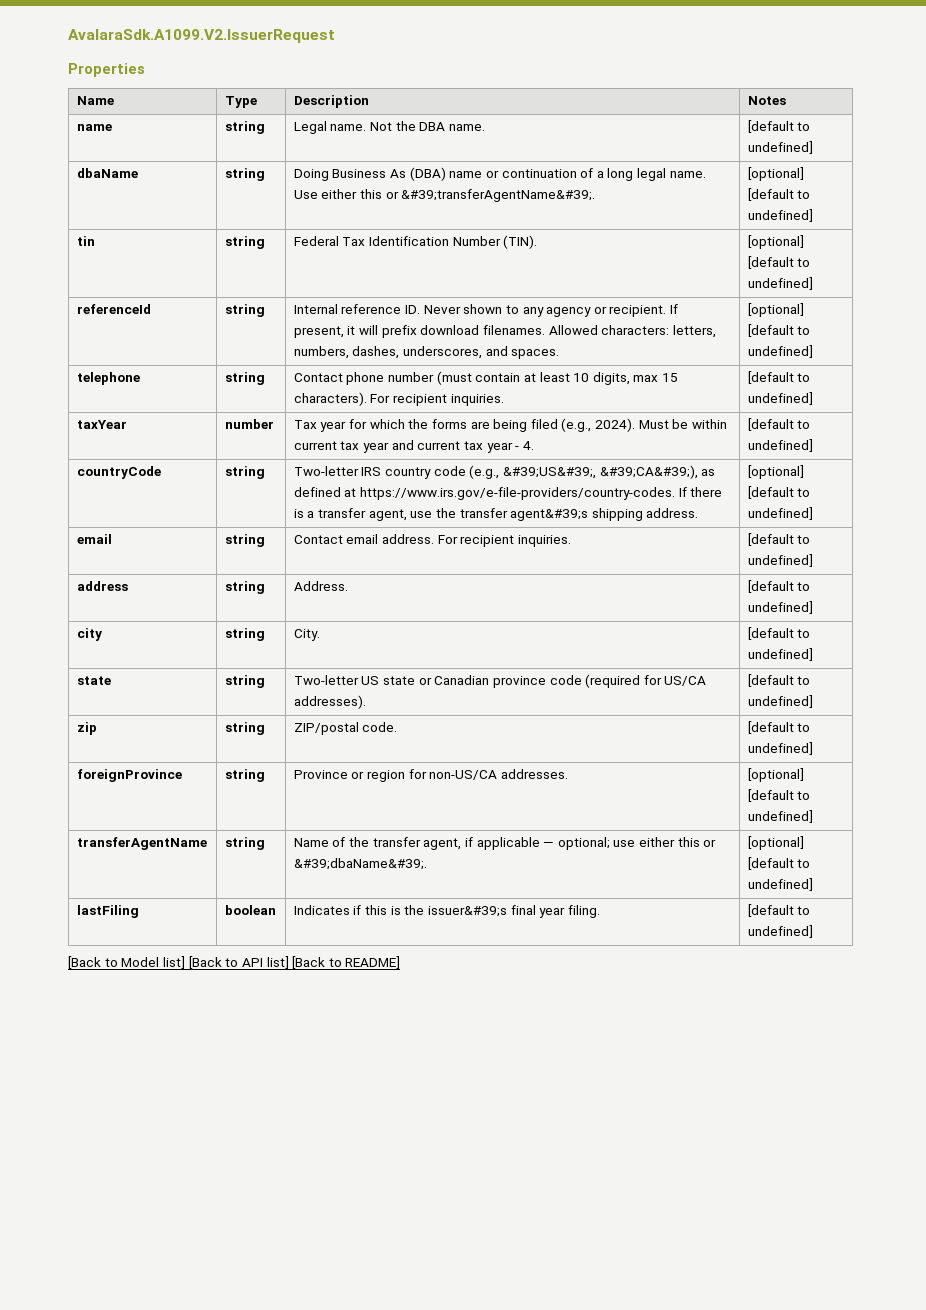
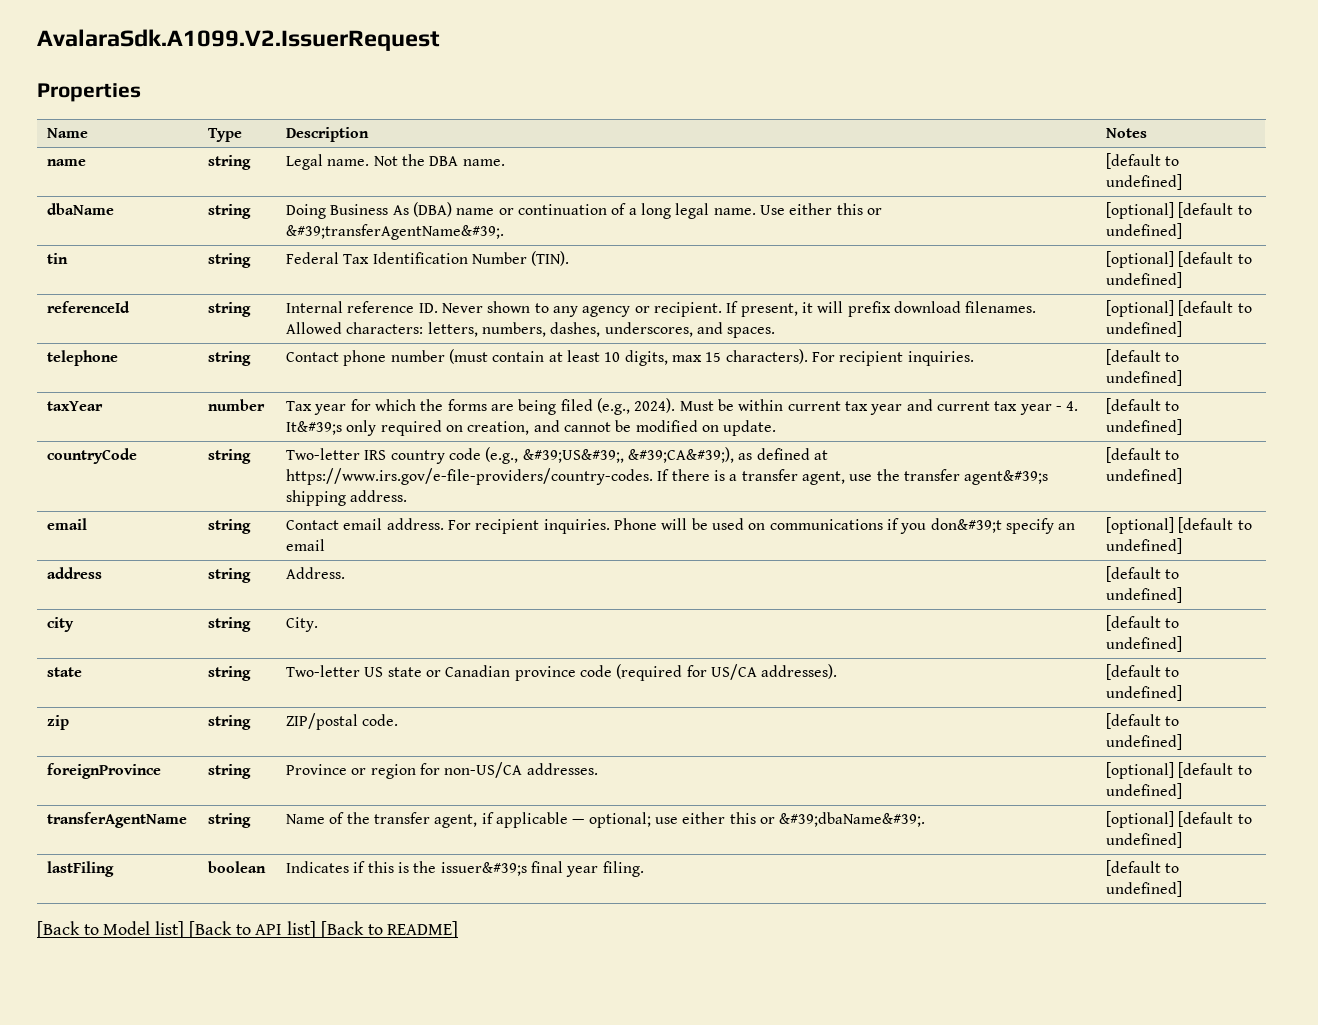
- taxYear | number | Tax year for which the forms are being filed (e.g., 2024). Must be within current tax year and current tax year - 4. | [default to undefined]
+ taxYear | number | Tax year for which the forms are being filed (e.g., 2024). Must be within current tax year and current tax year - 4. It&#39;s only required on creation, and cannot be modified on update. | [default to undefined]
- countryCode | string | Two-letter IRS country code (e.g., &#39;US&#39;, &#39;CA&#39;), as defined at https://www.irs.gov/e-file-providers/country-codes. If there is a transfer agent, use the transfer agent&#39;s shipping address. | [optional] [default to undefined]
+ countryCode | string | Two-letter IRS country code (e.g., &#39;US&#39;, &#39;CA&#39;), as defined at https://www.irs.gov/e-file-providers/country-codes. If there is a transfer agent, use the transfer agent&#39;s shipping address. | [default to undefined]
- email | string | Contact email address. For recipient inquiries. | [default to undefined]
+ email | string | Contact email address. For recipient inquiries. Phone will be used on communications if you don&#39;t specify an email | [optional] [default to undefined]

